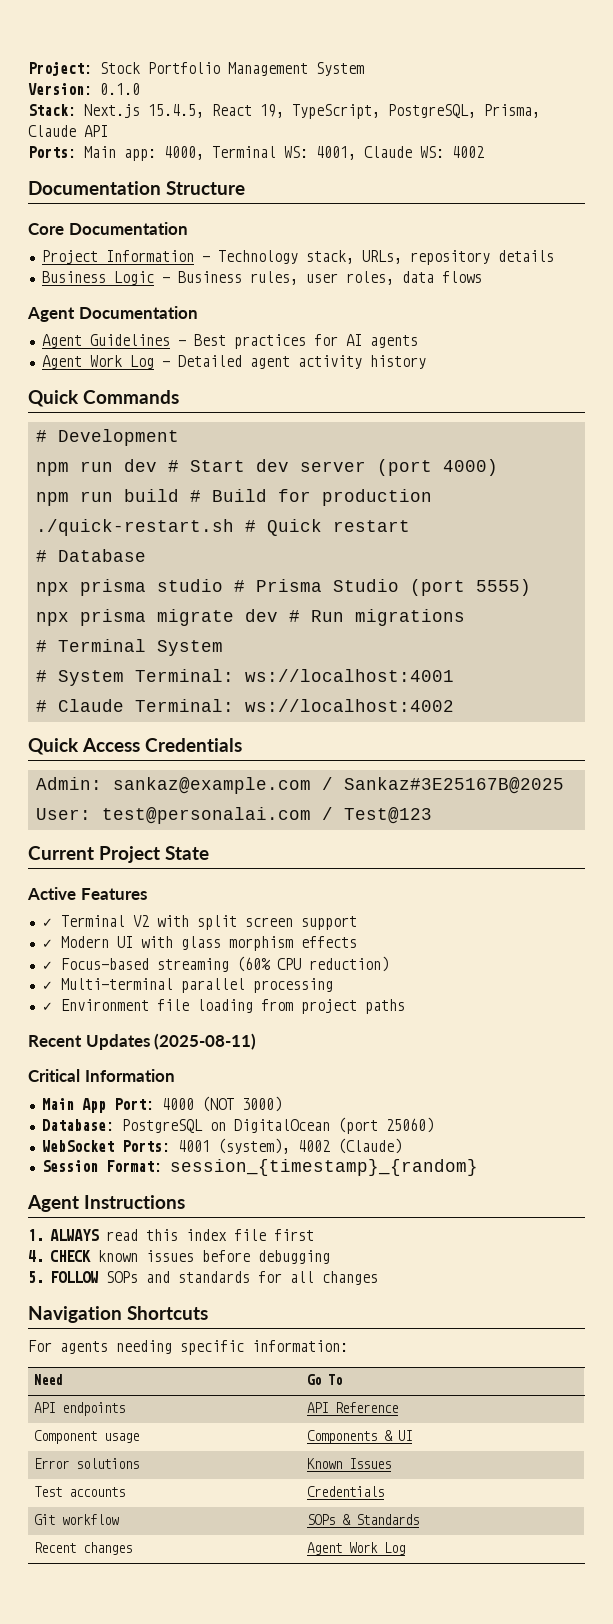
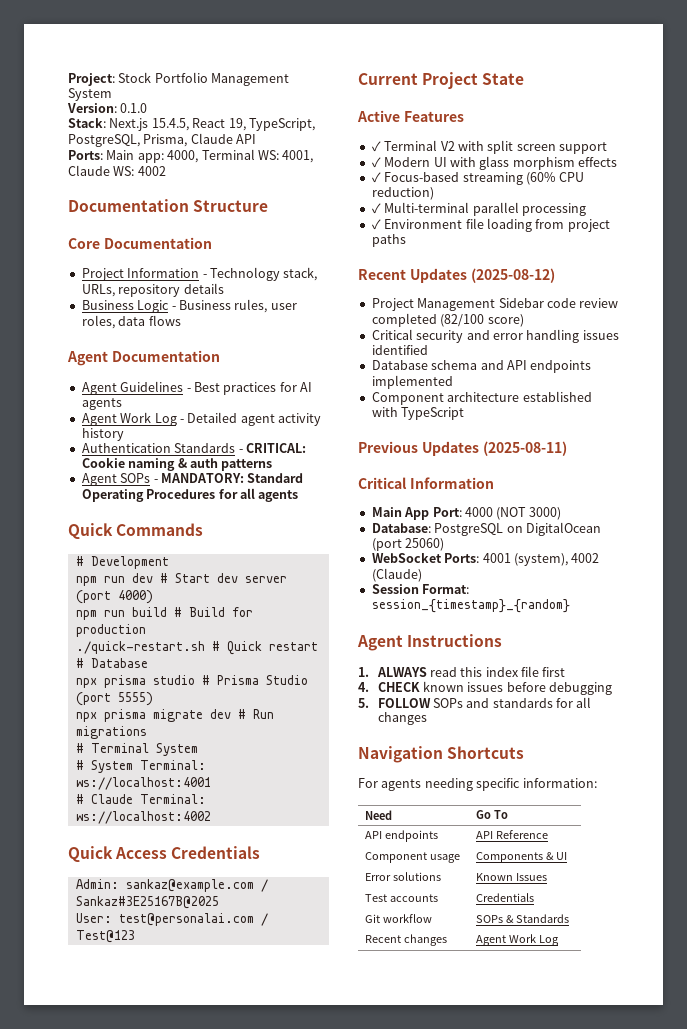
+ Authentication Standards - CRITICAL: Cookie naming & auth patterns
+ Agent SOPs - MANDATORY: Standard Operating Procedures for all agents
- Recent Updates (2025-08-11)
+ Recent Updates (2025-08-12)
+ Project Management Sidebar code review completed (82/100 score)
+ Critical security and error handling issues identified
+ Database schema and API endpoints implemented
+ Component architecture established with TypeScript
+ Previous Updates (2025-08-11)

